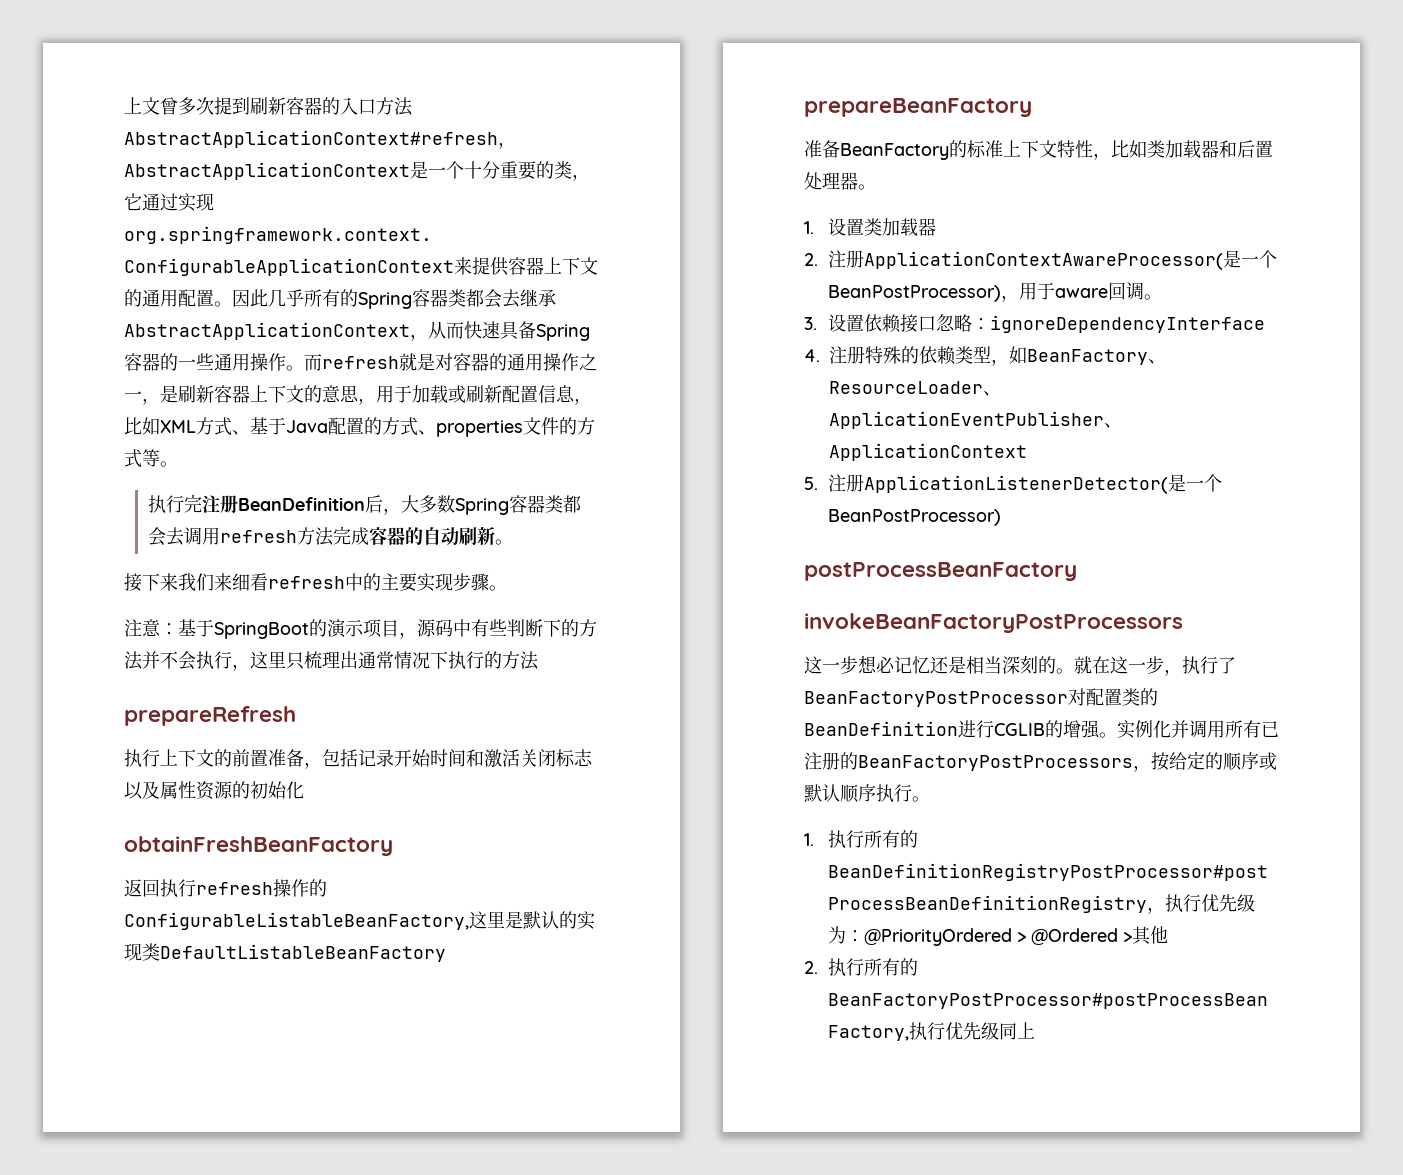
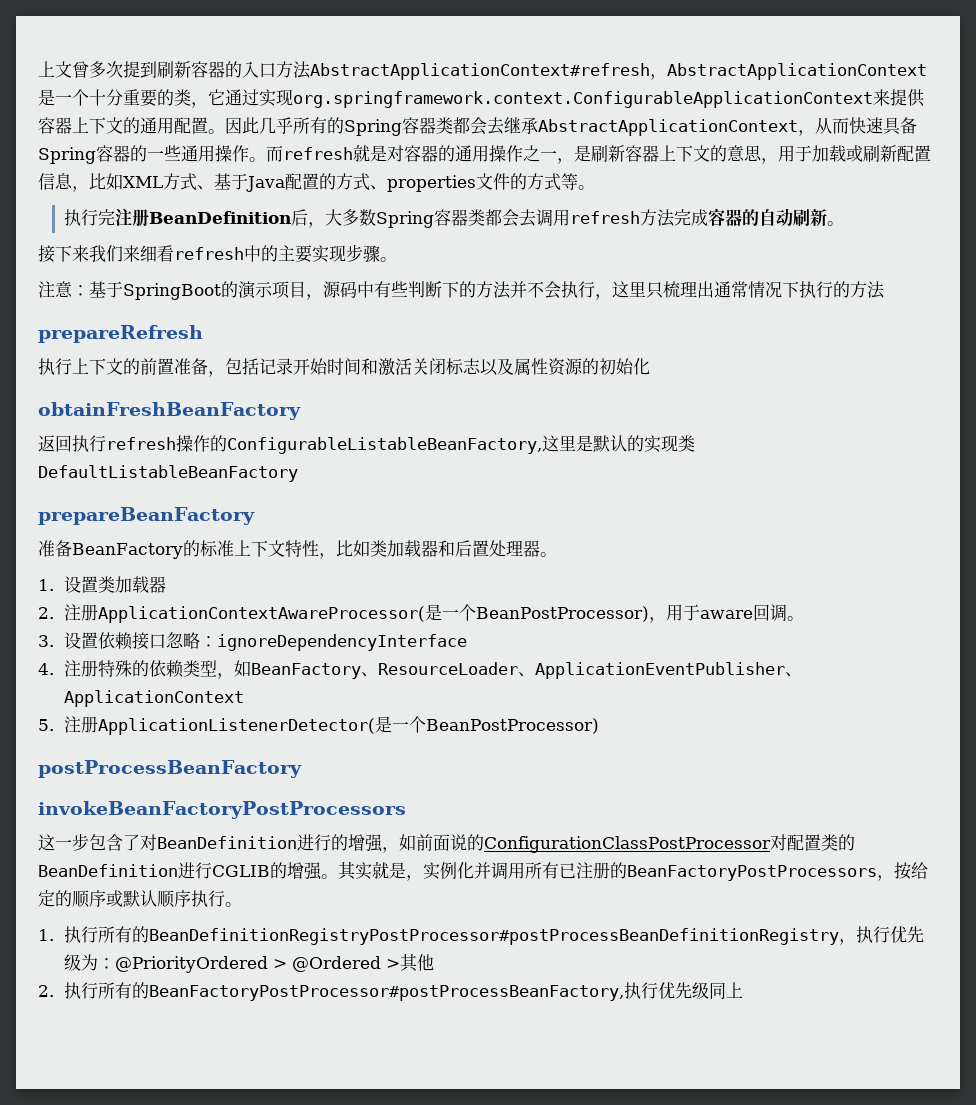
- 这一步想必记忆还是相当深刻的。就在这一步，执行了BeanFactoryPostProcessor对配置类的BeanDefinition进行CGLIB的增强。
+ 这一步包含了对BeanDefinition进行的增强，如前面说的ConfigurationClassPostProcessor对配置类的BeanDefinition进行CGLIB的增强。
- 实例化并调用所有已注册的BeanFactoryPostProcessors，按给定的顺序或默认顺序执行。
+ 其实就是，实例化并调用所有已注册的BeanFactoryPostProcessors，按给定的顺序或默认顺序执行。

